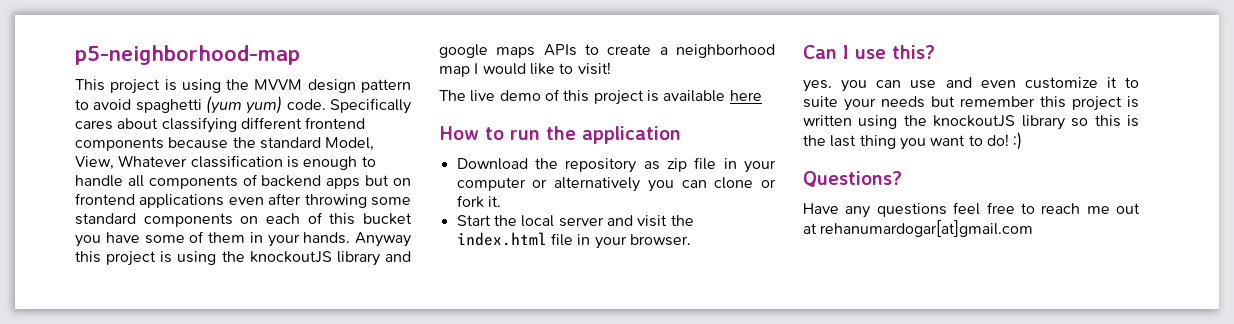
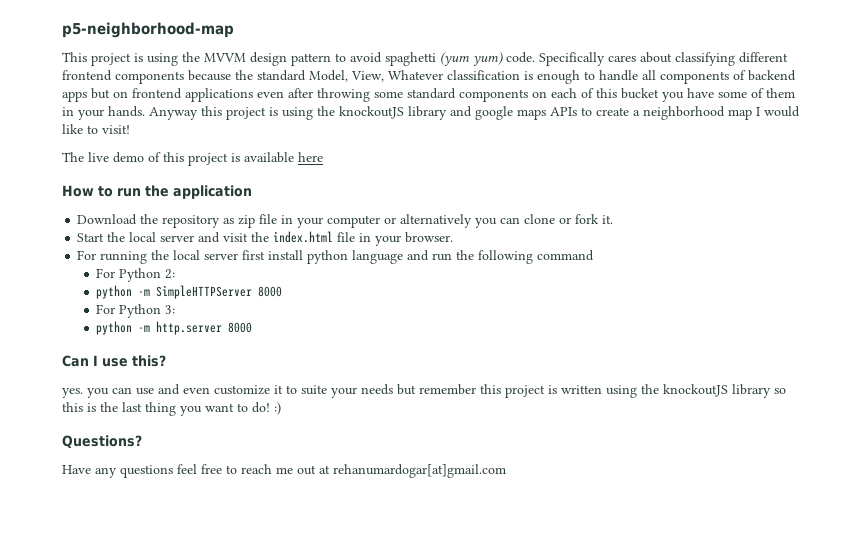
+ For running the local server first install python language and run the following command
+ For Python 2:
+ python -m SimpleHTTPServer 8000
+ For Python 3:
+ python -m http.server 8000

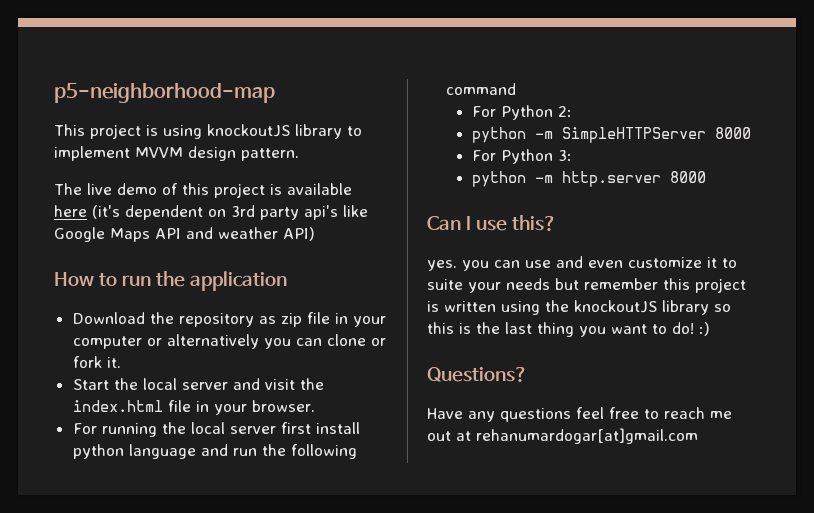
- This project is using the MVVM design pattern to avoid spaghetti (yum yum) code. Specifically cares about classifying different frontend components because the standard Model, View, Whatever classification is enough to handle all components of backend apps but on frontend applications even after throwing some standard components on each of this bucket you have some of them in your hands. Anyway this project is using the knockoutJS library and google maps APIs to create a neighborhood map I would like to visit!
+ This project is using knockoutJS library to implement MVVM design pattern.
- The live demo of this project is available here
+ The live demo of this project is available here (it's dependent on 3rd party api's like Google Maps API and weather API)

